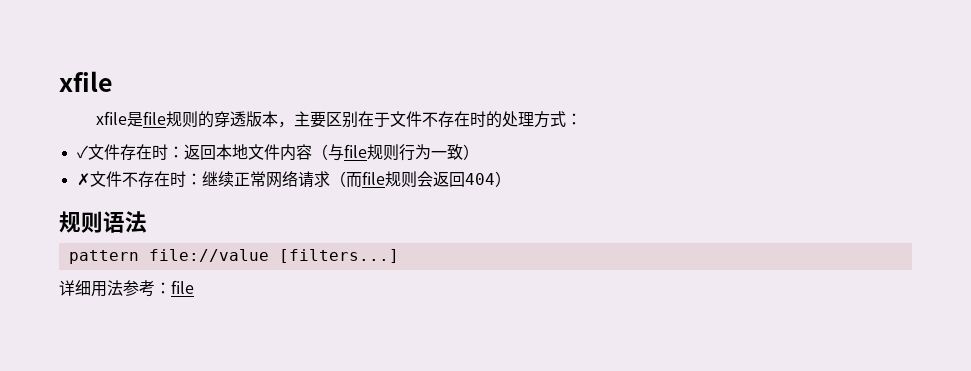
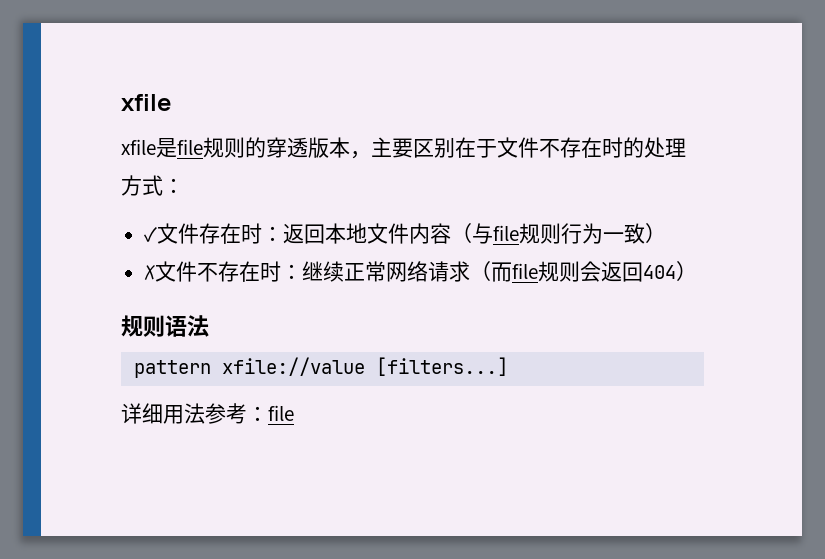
- pattern file://value [filters...]
+ pattern xfile://value [filters...]

